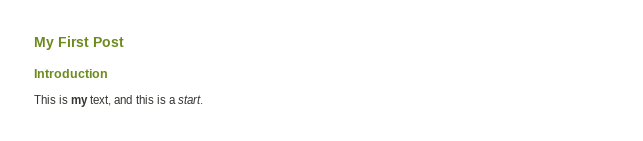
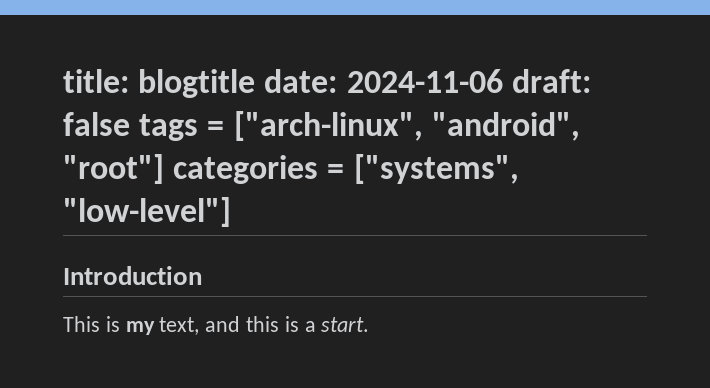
- My First Post
+ title: blogtitle date: 2024-11-06 draft: false tags = ["arch-linux", "android", "root"] categories = ["systems", "low-level"]

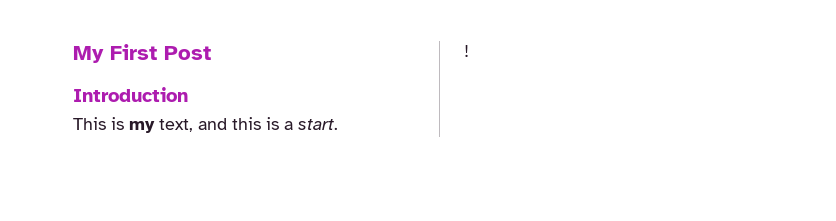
- title: blogtitle date: 2024-11-06 draft: false tags = ["arch-linux", "android", "root"] categories = ["systems", "low-level"]
+ My First Post
+ !

